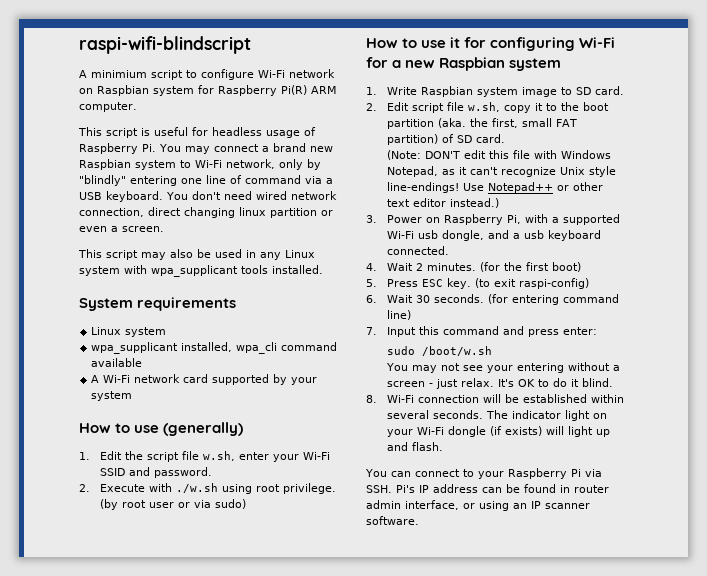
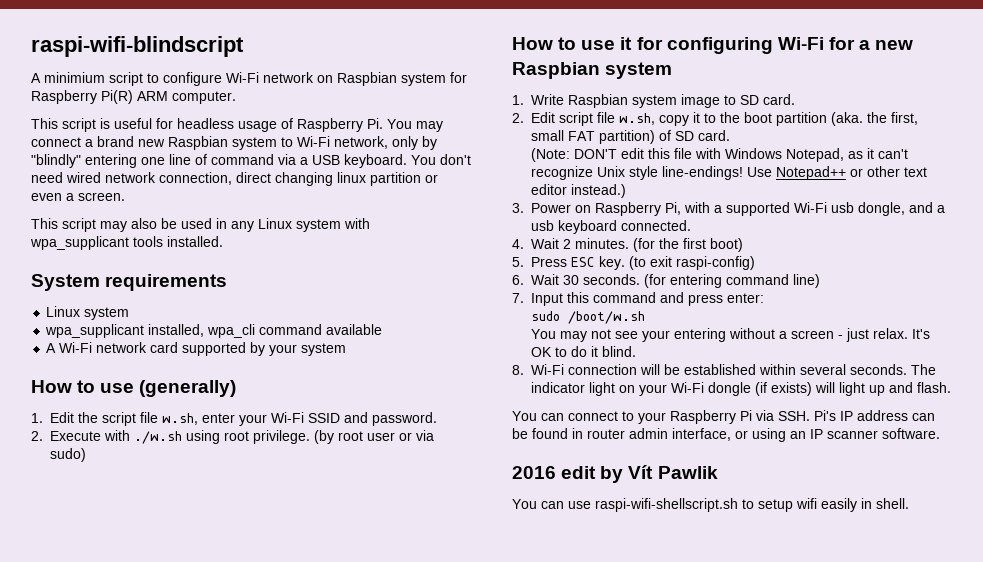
+ 2016 edit by Vít Pawlik
+ You can use raspi-wifi-shellscript.sh to setup wifi easily in shell.

